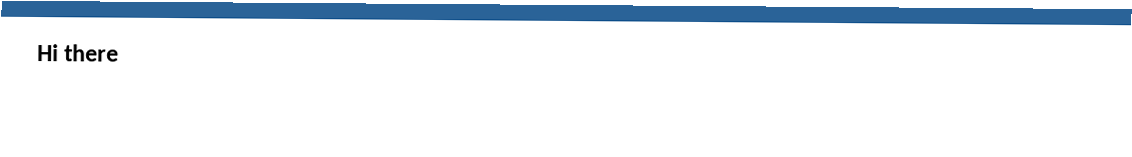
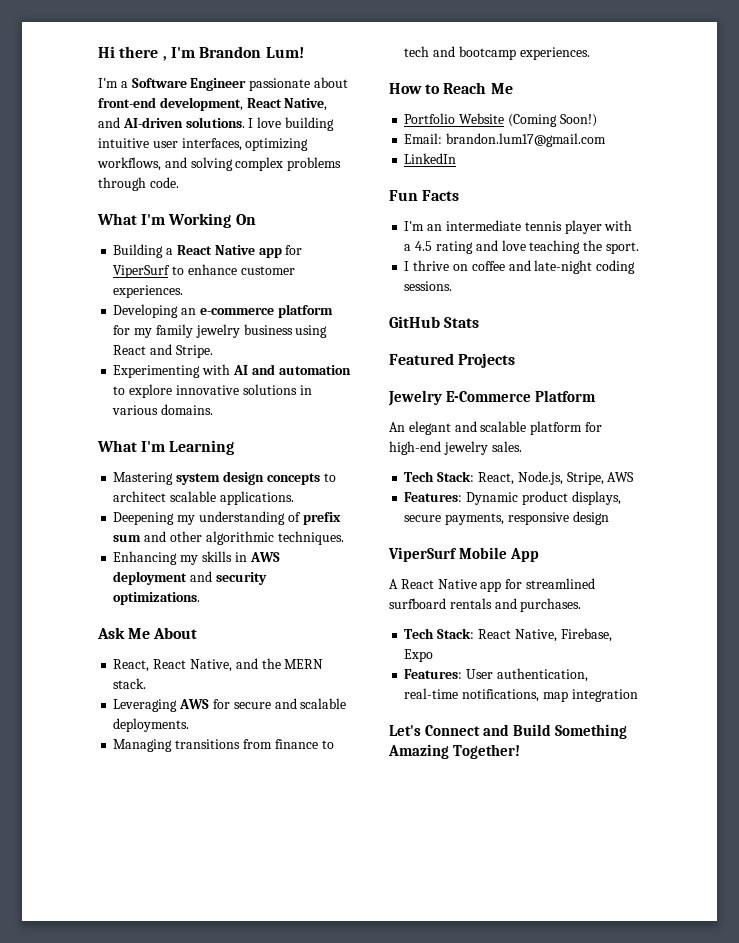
- Hi there
+ Hi there , I'm Brandon Lum!
+ I'm a Software Engineer passionate about front-end development, React Native, and AI-driven solutions. I love building intuitive user interfaces, optimizing workflows, and solving complex problems through code.
+ What I'm Working On
+ Building a React Native app for ViperSurf to enhance customer experiences.
+ Developing an e-commerce platform for my family jewelry business using React and Stripe.
+ Experimenting with AI and automation to explore innovative solutions in various domains.
+ What I'm Learning
+ Mastering system design concepts to architect scalable applications.
+ Deepening my understanding of prefix sum and other algorithmic techniques.
+ Enhancing my skills in AWS deployment and security optimizations.
+ Ask Me About
+ React, React Native, and the MERN stack.
+ Leveraging AWS for secure and scalable deployments.
+ Managing transitions from finance to tech and bootcamp experiences.
+ How to Reach Me
+ Portfolio Website (Coming Soon!)
+ Email: brandon.lum17@gmail.com
+ LinkedIn
+ Fun Facts
+ I'm an intermediate tennis player with a 4.5 rating and love teaching the sport.
+ I thrive on coffee and late-night coding sessions.
+ GitHub Stats
+ Featured Projects
+ Jewelry E-Commerce Platform
+ An elegant and scalable platform for high-end jewelry sales.
+ Tech Stack: React, Node.js, Stripe, AWS
+ Features: Dynamic product displays, secure payments, responsive design
+ ViperSurf Mobile App
+ A React Native app for streamlined surfboard rentals and purchases.
+ Tech Stack: React Native, Firebase, Expo
+ Features: User authentication, real-time notifications, map integration
+ Let's Connect and Build Something Amazing Together!

